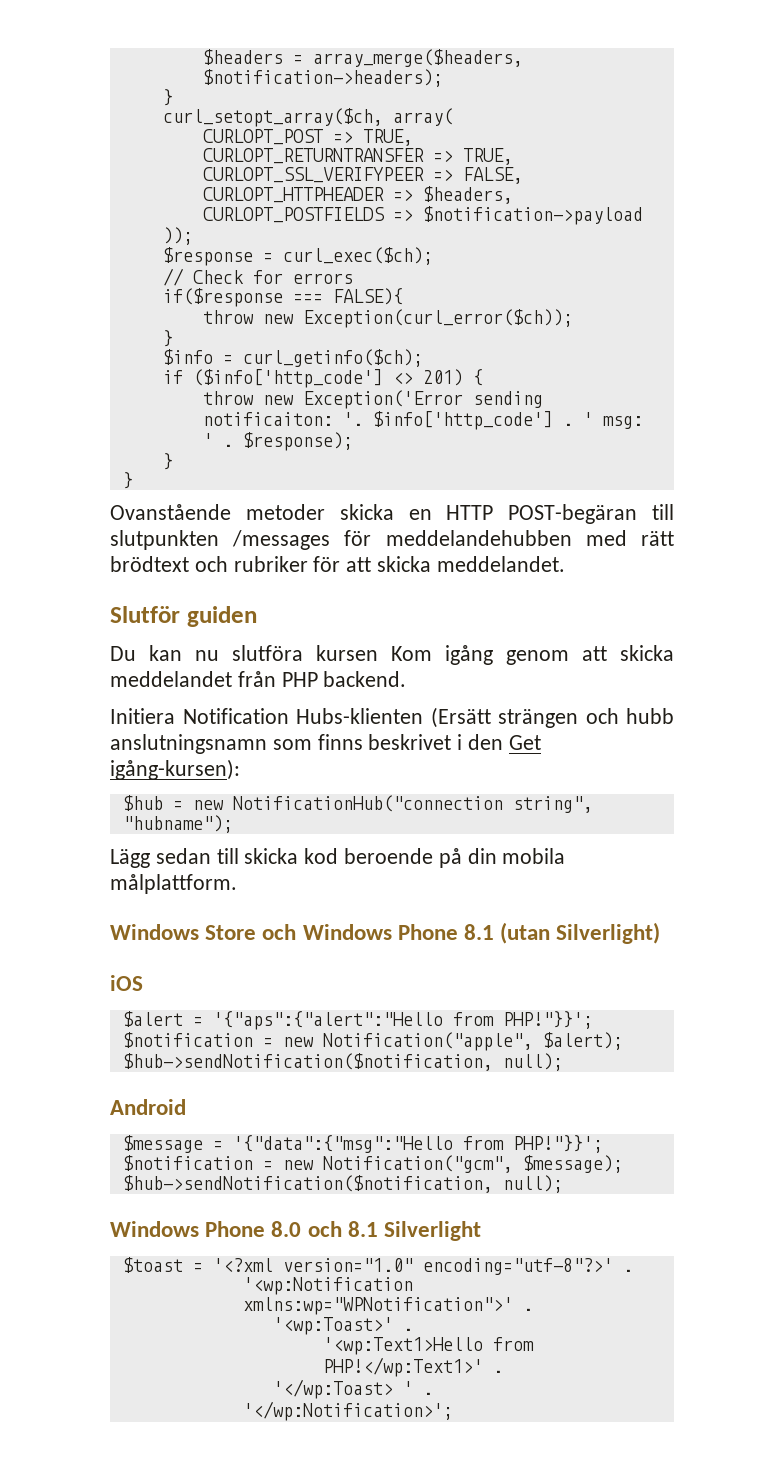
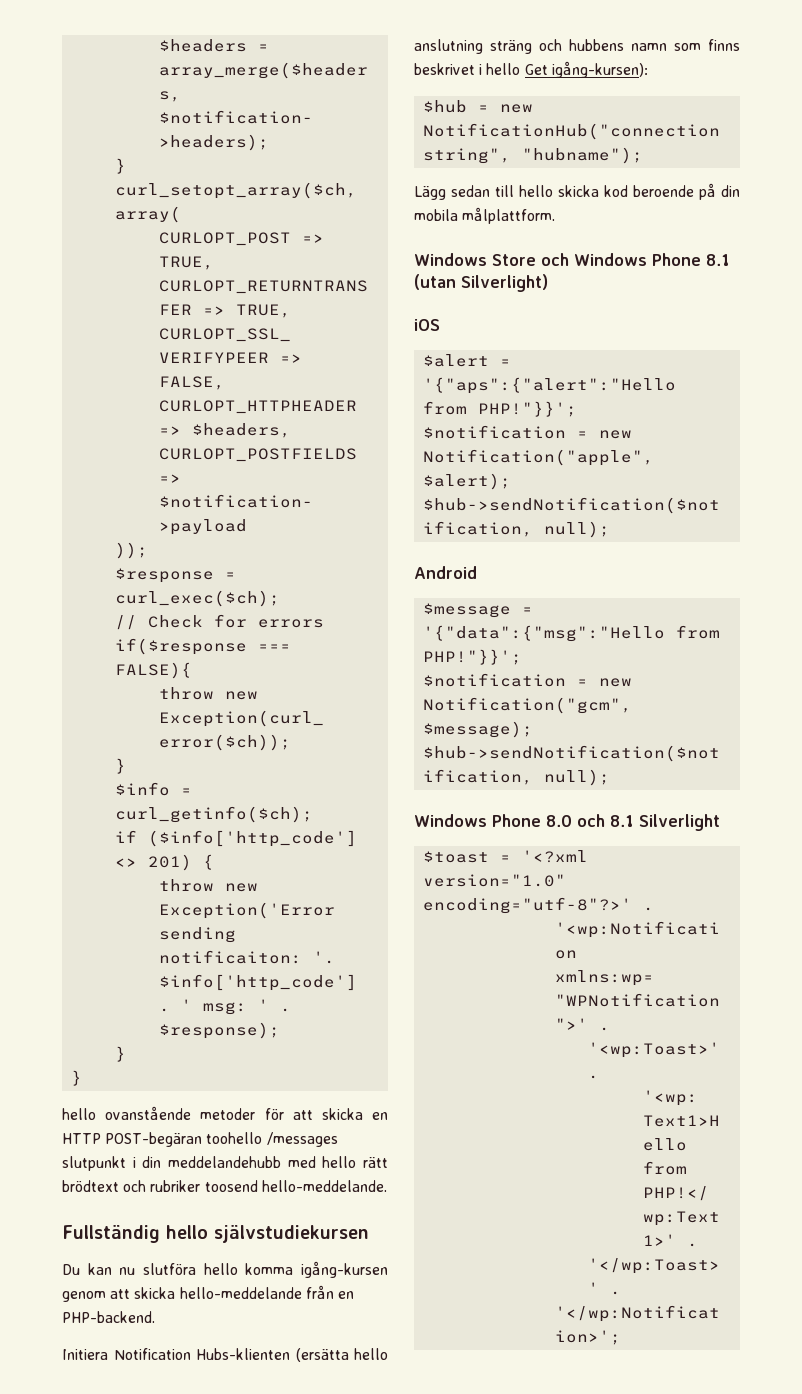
- Ovanstående metoder skicka en HTTP POST-begäran till slutpunkten /messages för meddelandehubben med rätt brödtext och rubriker för att skicka meddelandet.
- Slutför guiden
- Du kan nu slutföra kursen Kom igång genom att skicka meddelandet från PHP backend.
- Initiera Notification Hubs-klienten (Ersätt strängen och hubb anslutningsnamn som finns beskrivet i den Get igång-kursen):
+ hello ovanstående metoder för att skicka en HTTP POST-begäran toohello /messages slutpunkt i din meddelandehubb med hello rätt brödtext och rubriker toosend hello-meddelande.
+ Fullständig hello självstudiekursen
+ Du kan nu slutföra hello komma igång-kursen genom att skicka hello-meddelande från en PHP-backend.
+ Initiera Notification Hubs-klienten (ersätta hello anslutning sträng och hubbens namn som finns beskrivet i hello Get igång-kursen):
- Lägg sedan till skicka kod beroende på din mobila målplattform.
+ Lägg sedan till hello skicka kod beroende på din mobila målplattform.

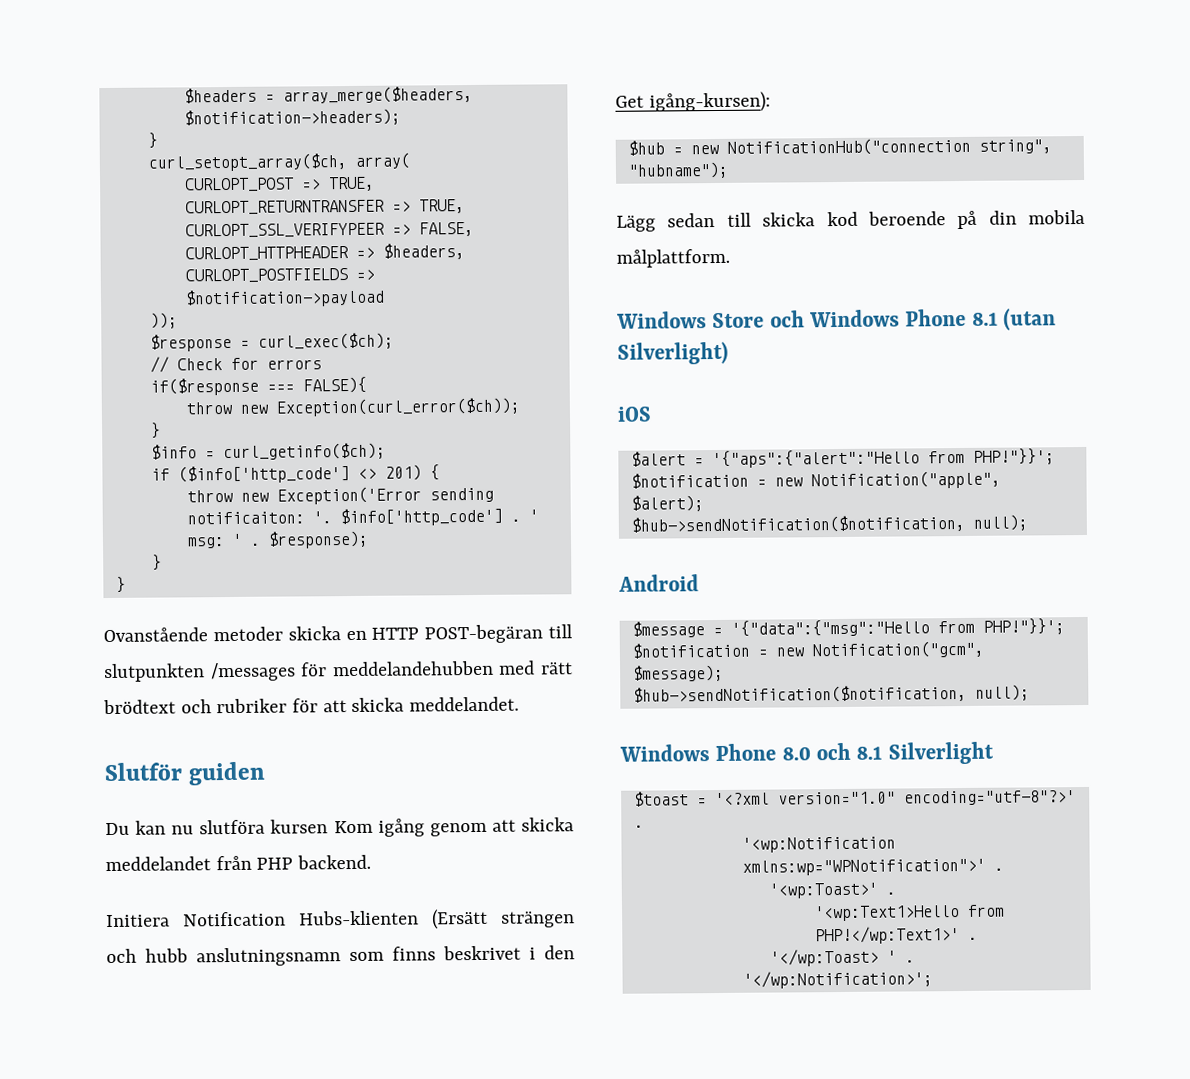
- hello ovanstående metoder för att skicka en HTTP POST-begäran toohello /messages slutpunkt i din meddelandehubb med hello rätt brödtext och rubriker toosend hello-meddelande.
- Fullständig hello självstudiekursen
- Du kan nu slutföra hello komma igång-kursen genom att skicka hello-meddelande från en PHP-backend.
- Initiera Notification Hubs-klienten (ersätta hello anslutning sträng och hubbens namn som finns beskrivet i hello Get igång-kursen):
+ Ovanstående metoder skicka en HTTP POST-begäran till slutpunkten /messages för meddelandehubben med rätt brödtext och rubriker för att skicka meddelandet.
+ Slutför guiden
+ Du kan nu slutföra kursen Kom igång genom att skicka meddelandet från PHP backend.
+ Initiera Notification Hubs-klienten (Ersätt strängen och hubb anslutningsnamn som finns beskrivet i den Get igång-kursen):
- Lägg sedan till hello skicka kod beroende på din mobila målplattform.
+ Lägg sedan till skicka kod beroende på din mobila målplattform.

